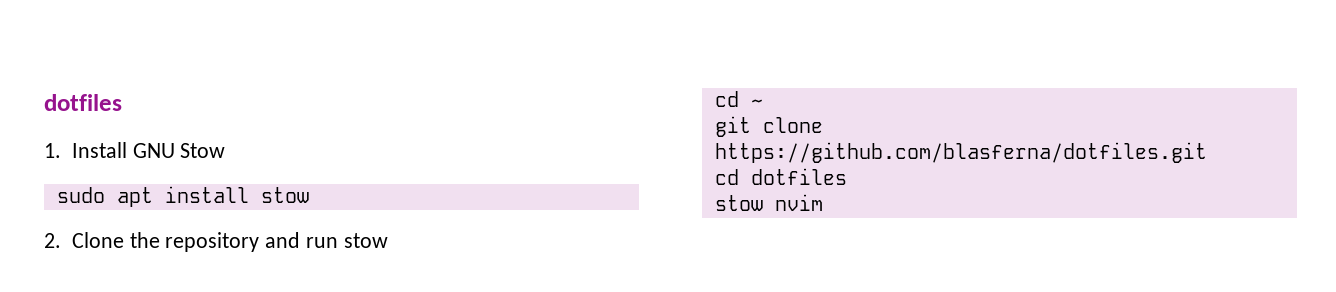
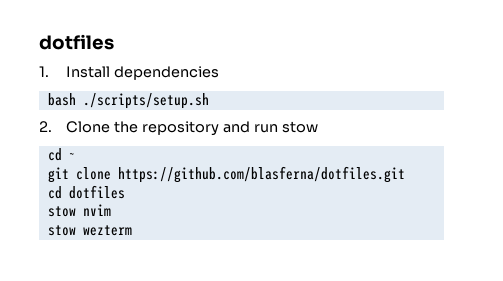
- 1. Install GNU Stow
- sudo apt install stow
+ 1. Install dependencies
+ bash ./scripts/setup.sh
+ stow wezterm

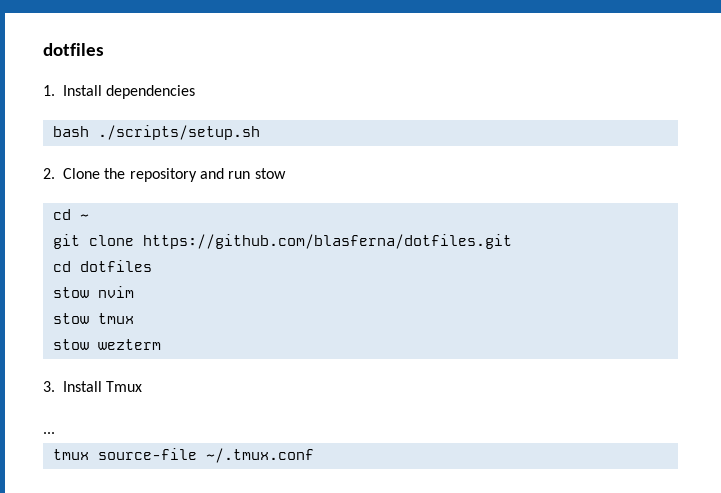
+ stow tmux
+ 3. Install Tmux
+ ...
+ tmux source-file ~/.tmux.conf

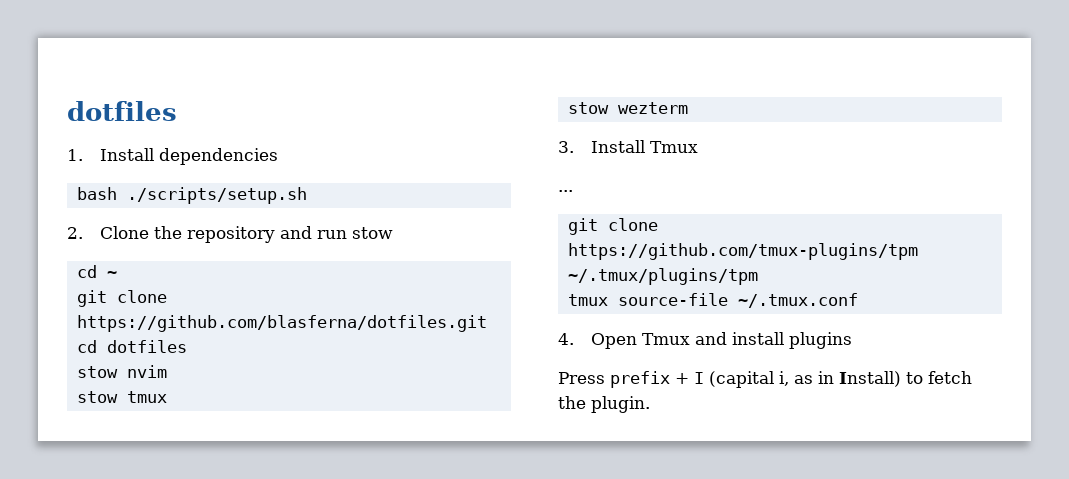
+ git clone https://github.com/tmux-plugins/tpm ~/.tmux/plugins/tpm
+ 4. Open Tmux and install plugins
+ Press prefix + I (capital i, as in Install) to fetch the plugin.

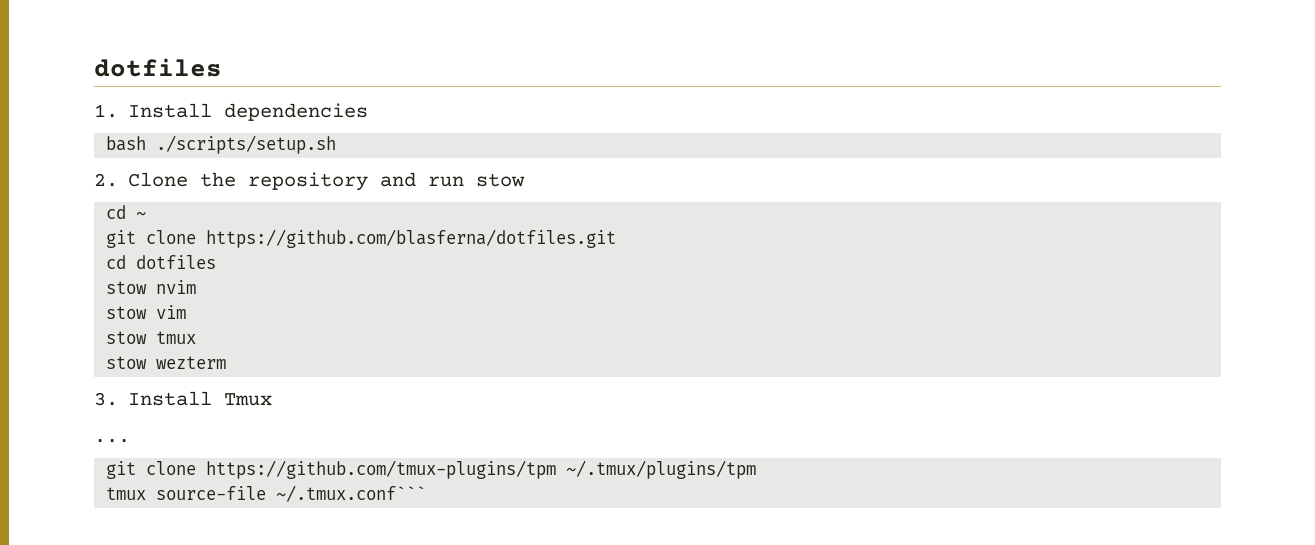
+ stow vim
- tmux source-file ~/.tmux.conf
- 4. Open Tmux and install plugins
- Press prefix + I (capital i, as in Install) to fetch the plugin.
+ tmux source-file ~/.tmux.conf```

